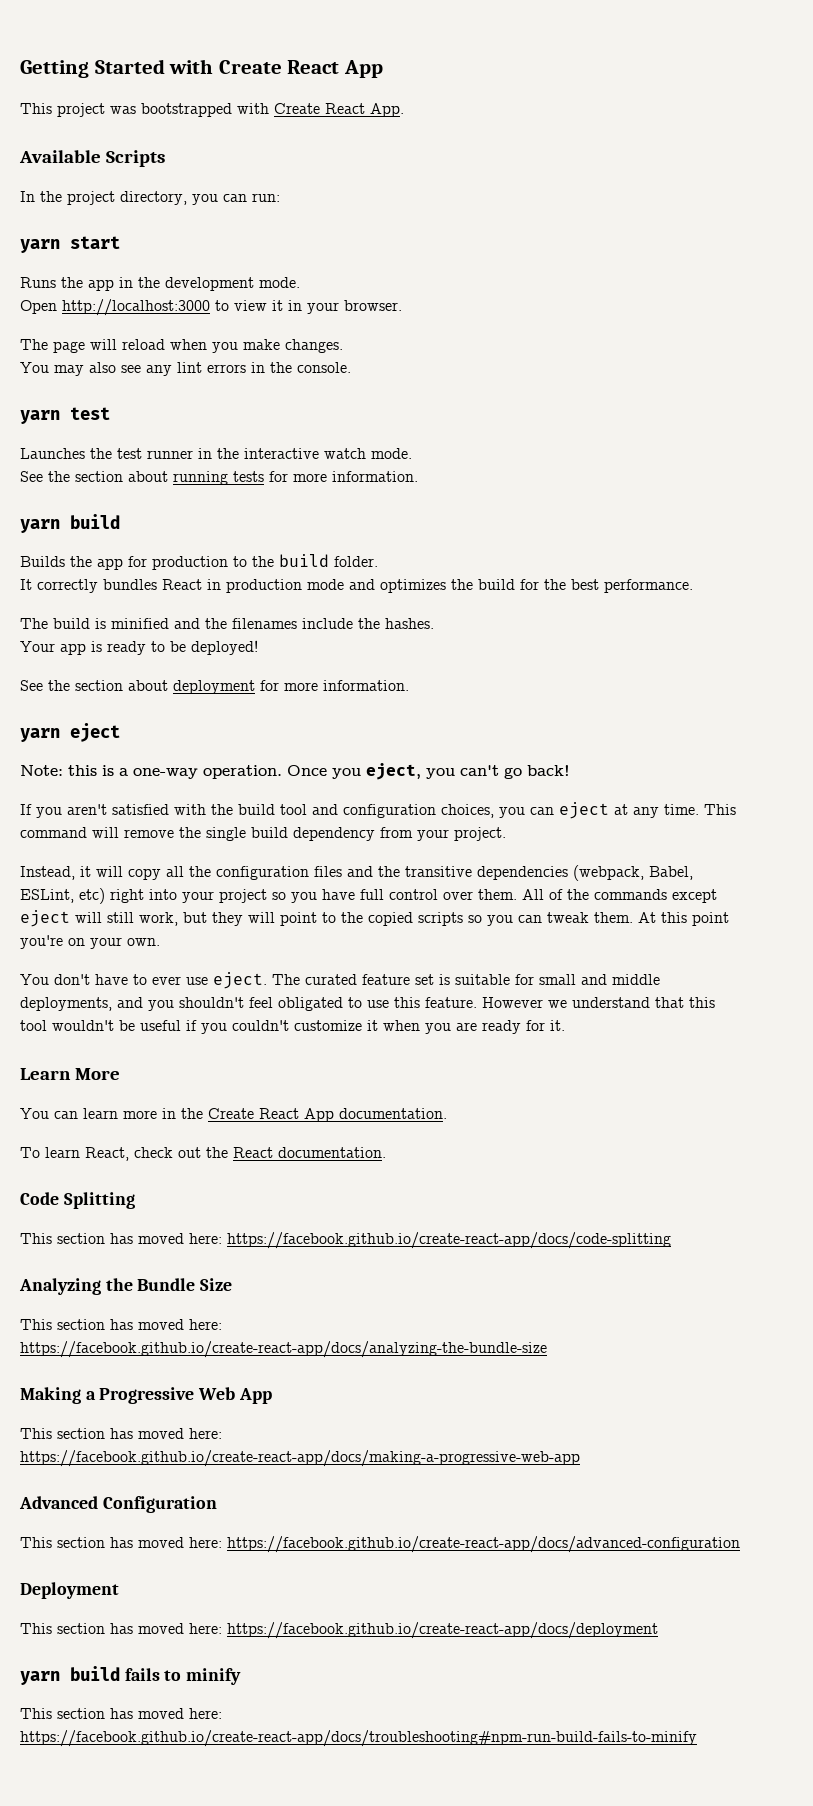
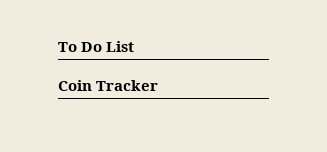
- Getting Started with Create React App
- This project was bootstrapped with Create React App.
- Available Scripts
- In the project directory, you can run:
- yarn start
- Runs the app in the development mode.
- Open http://localhost:3000 to view it in your browser.
- The page will reload when you make changes.
- You may also see any lint errors in the console.
- yarn test
- Launches the test runner in the interactive watch mode.
- See the section about running tests for more information.
- yarn build
- Builds the app for production to the build folder.
- It correctly bundles React in production mode and optimizes the build for the best performance.
- The build is minified and the filenames include the hashes.
- Your app is ready to be deployed!
- See the section about deployment for more information.
- yarn eject
- Note: this is a one-way operation. Once you eject, you can't go back!
- If you aren't satisfied with the build tool and configuration choices, you can eject at any time. This command will remove the single build dependency from your project.
- Instead, it will copy all the configuration files and the transitive dependencies (webpack, Babel, ESLint, etc) right into your project so you have full control over them. All of the commands except eject will still work, but they will point to the copied scripts so you can tweak them. At this point you're on your own.
- You don't have to ever use eject. The curated feature set is suitable for small and middle deployments, and you shouldn't feel obligated to use this feature. However we understand that this tool wouldn't be useful if you couldn't customize it when you are ready for it.
- Learn More
- You can learn more in the Create React App documentation.
- To learn React, check out the React documentation.
- Code Splitting
- This section has moved here: https://facebook.github.io/create-react-app/docs/code-splitting
- Analyzing the Bundle Size
- This section has moved here: https://facebook.github.io/create-react-app/docs/analyzing-the-bundle-size
- Making a Progressive Web App
- This section has moved here: https://facebook.github.io/create-react-app/docs/making-a-progressive-web-app
- Advanced Configuration
- This section has moved here: https://facebook.github.io/create-react-app/docs/advanced-configuration
- Deployment
- This section has moved here: https://facebook.github.io/create-react-app/docs/deployment
- yarn build fails to minify
- This section has moved here: https://facebook.github.io/create-react-app/docs/troubleshooting#npm-run-build-fails-to-minify
+ To Do List
+ Coin Tracker

